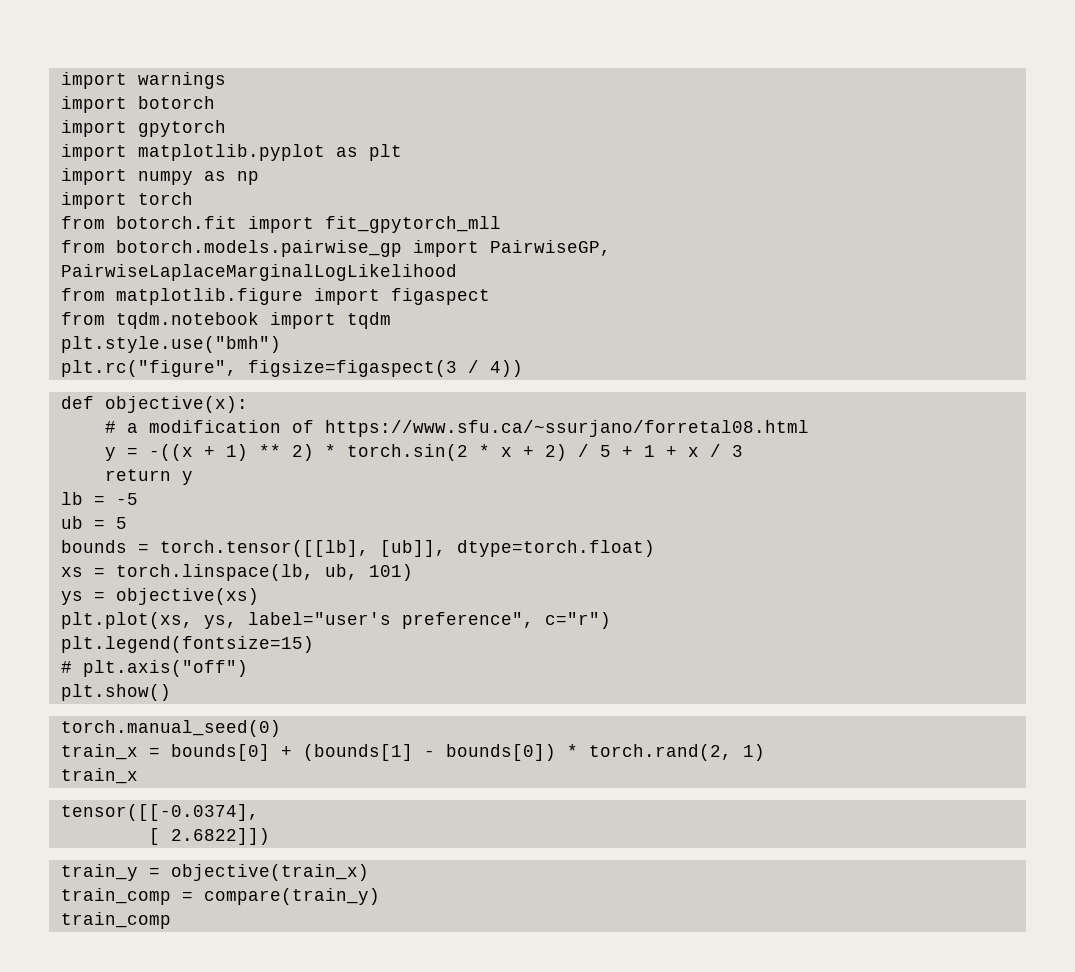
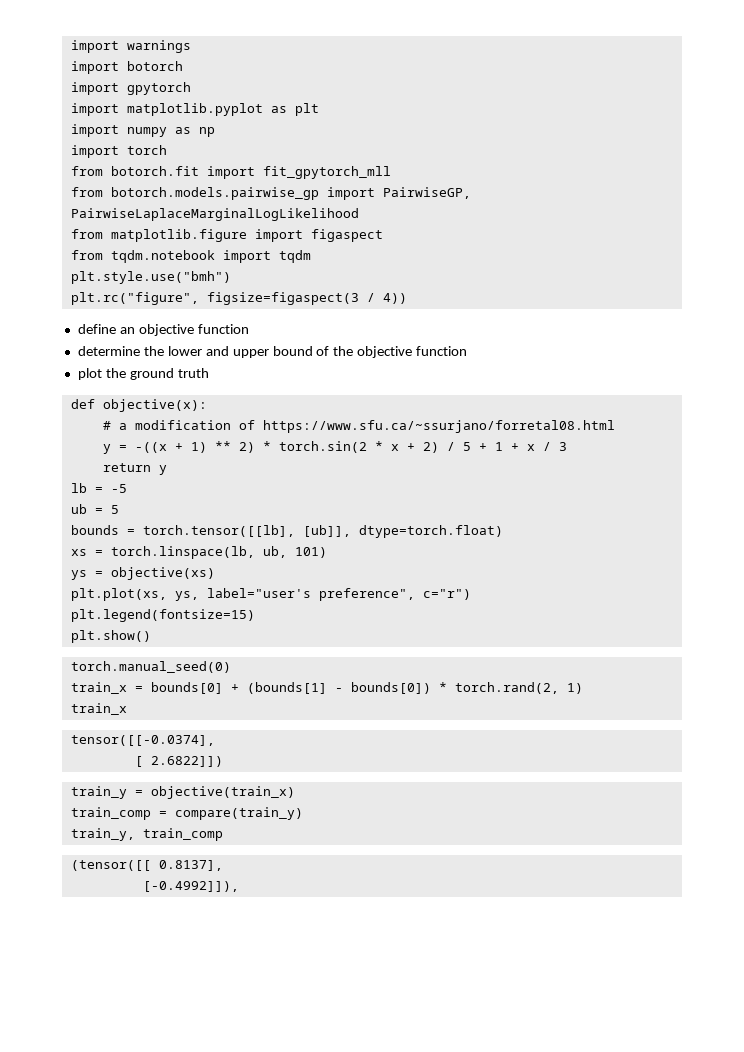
+ define an objective function
+ determine the lower and upper bound of the objective function
+ plot the ground truth
- # plt.axis("off")
  train_comp = compare(train_y)
- train_comp
+ train_y, train_comp
+ (tensor([[ 0.8137],
+ [-0.4992]]),

